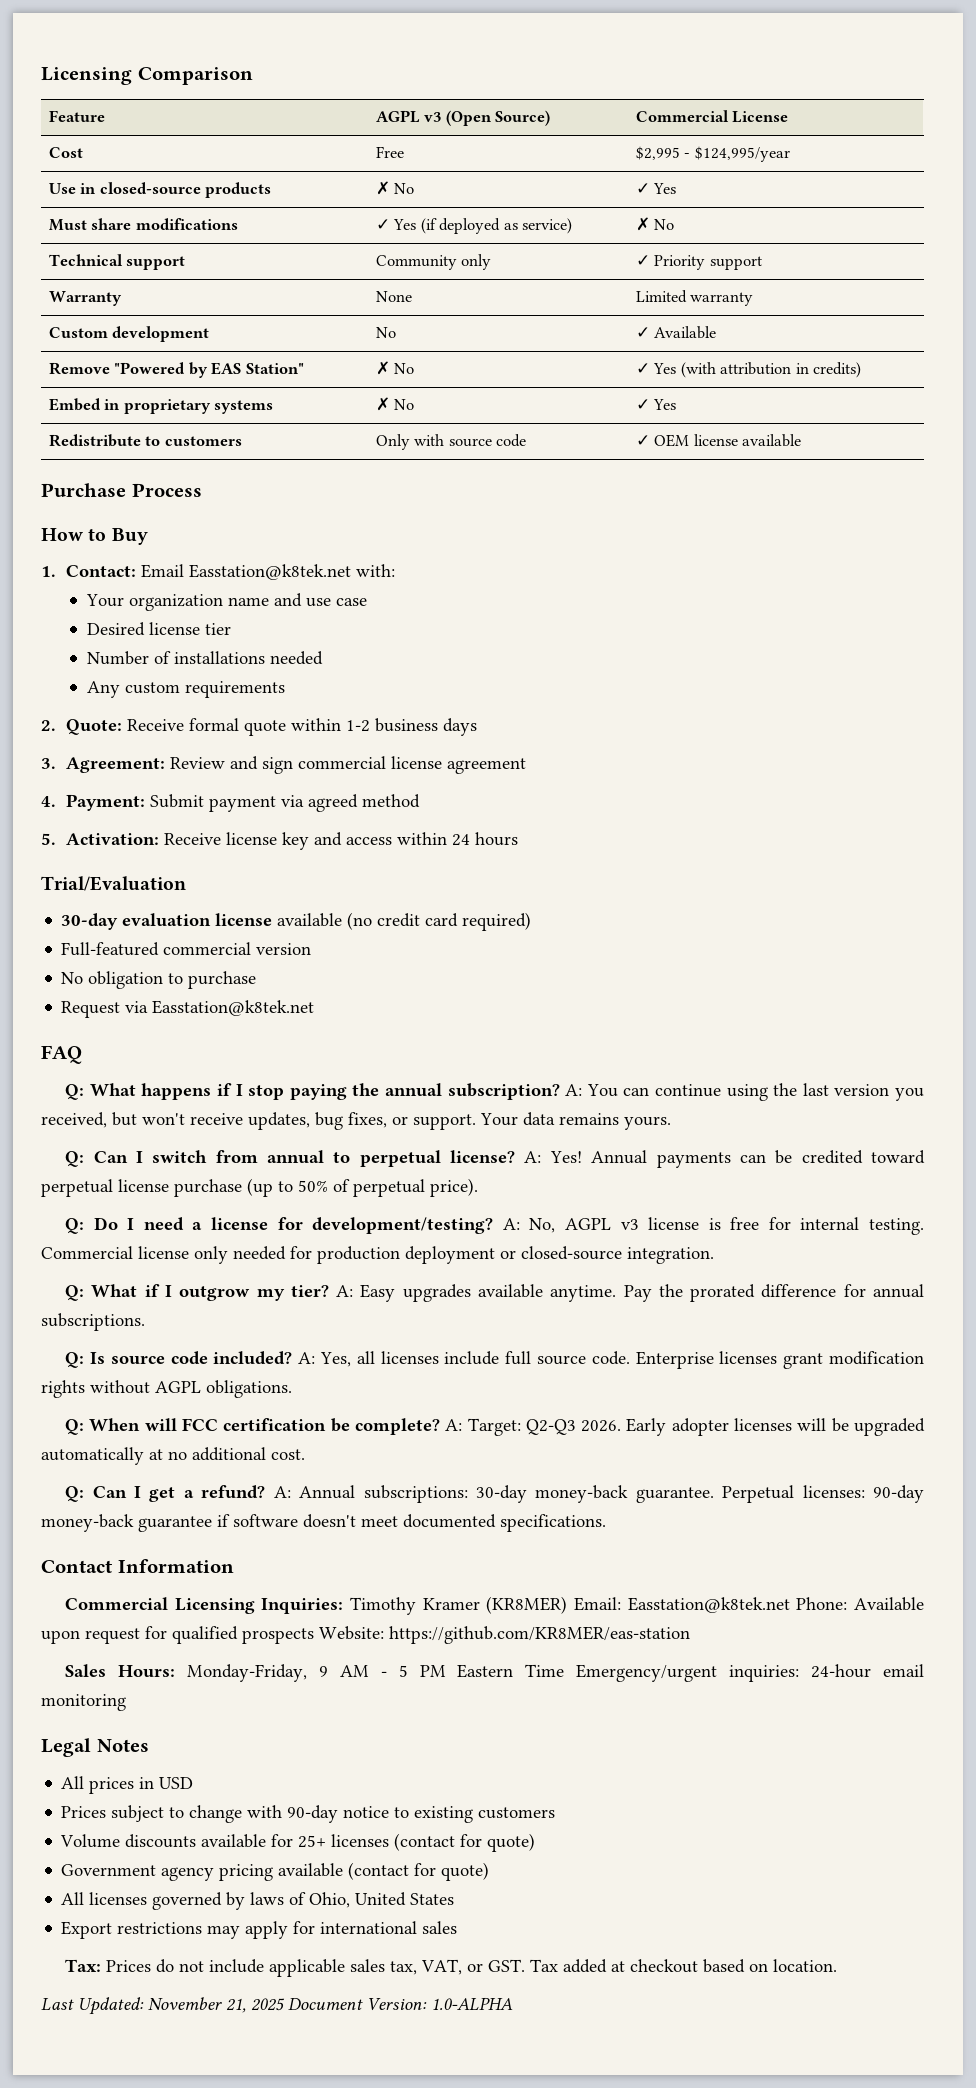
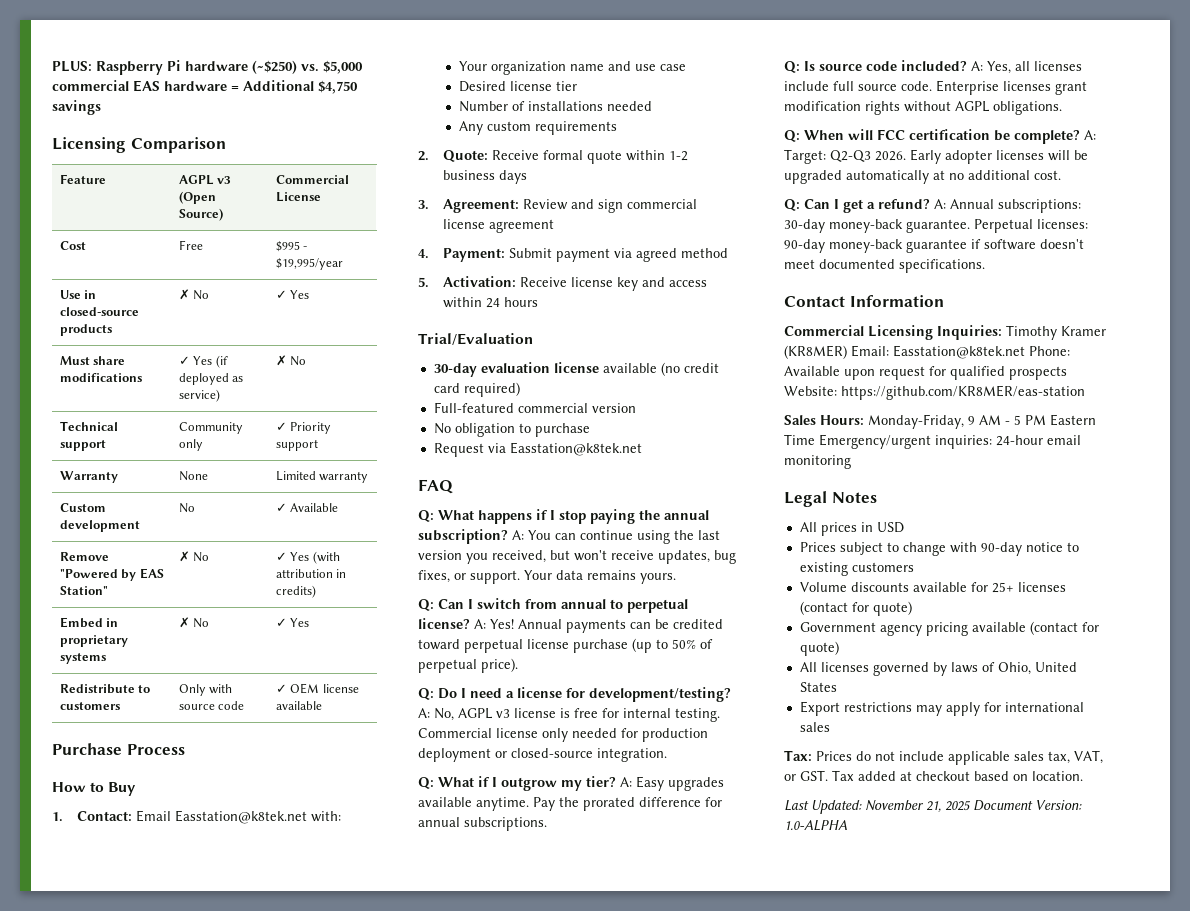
+ PLUS: Raspberry Pi hardware (~$250) vs. $5,000 commercial EAS hardware = Additional $4,750 savings
- Cost | Free | $2,995 - $124,995/year
+ Cost | Free | $995 - $19,995/year

